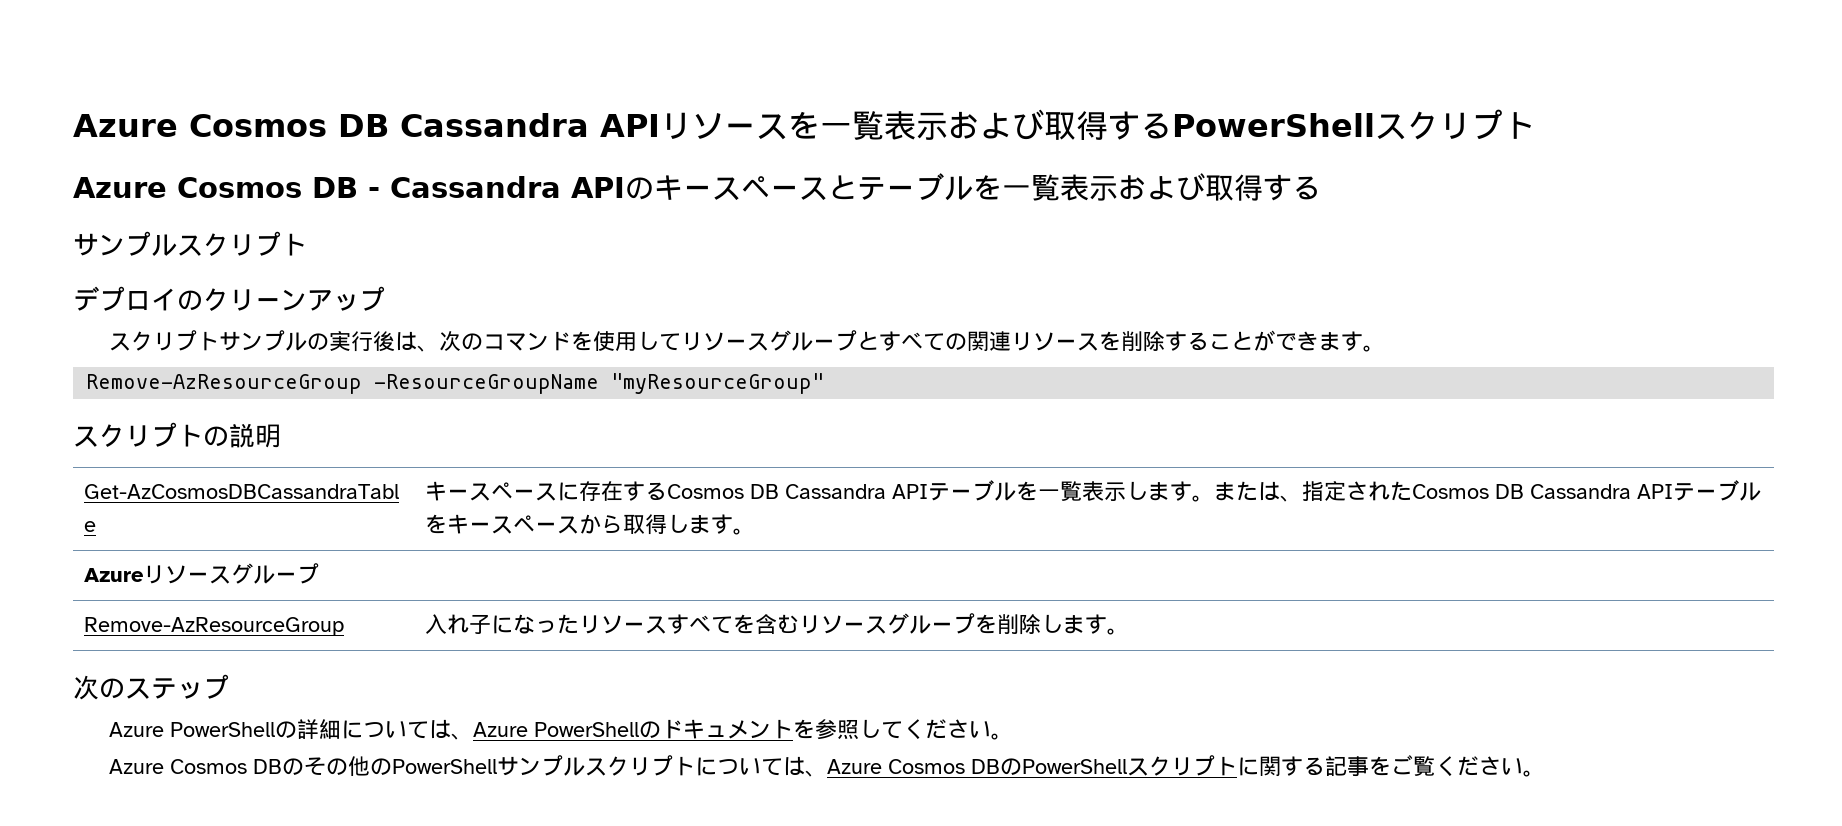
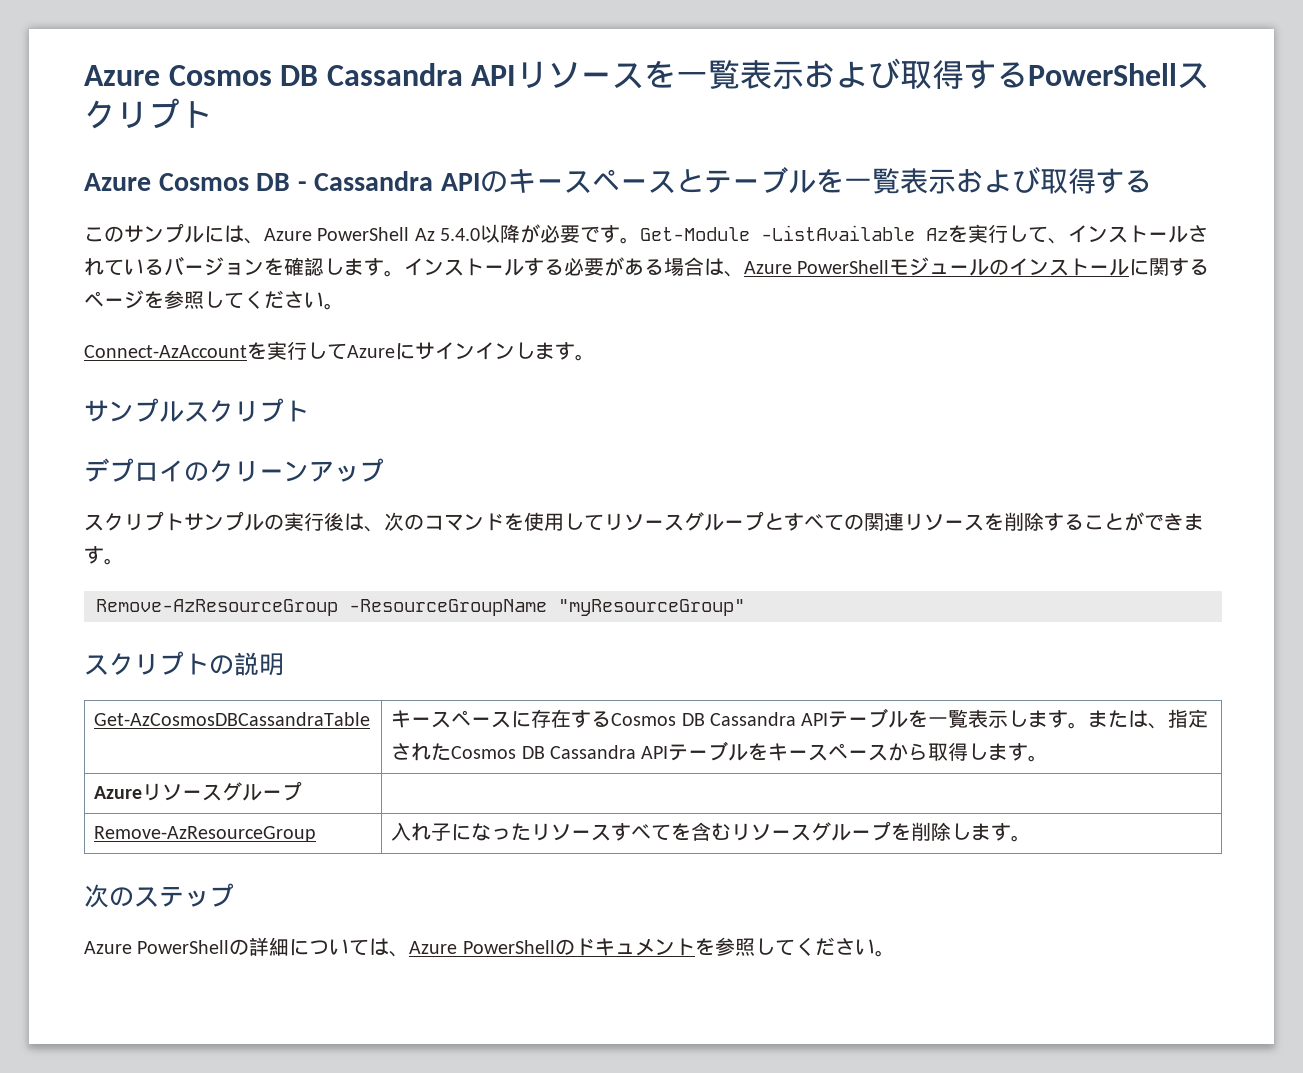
+ このサンプルには、Azure PowerShell Az 5.4.0以降が必要です。Get-Module -ListAvailable Azを実行して、インストールされているバージョンを確認します。インストールする必要がある場合は、Azure PowerShellモジュールのインストールに関するページを参照してください。
+ Connect-AzAccountを実行してAzureにサインインします。
- Azure Cosmos DBのその他のPowerShellサンプルスクリプトについては、Azure Cosmos DBのPowerShellスクリプトに関する記事をご覧ください。

